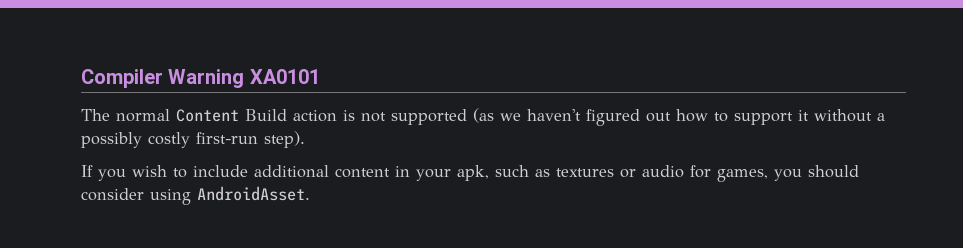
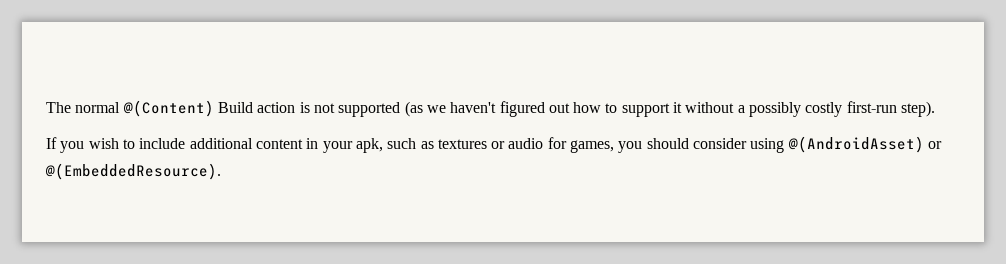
- Compiler Warning XA0101
- The normal Content Build action is not supported (as we haven't figured out how to support it without a possibly costly first-run step).
+ The normal @(Content) Build action is not supported (as we haven't figured out how to support it without a possibly costly first-run step).
- If you wish to include additional content in your apk, such as textures or audio for games, you should consider using AndroidAsset.
+ If you wish to include additional content in your apk, such as textures or audio for games, you should consider using @(AndroidAsset) or @(EmbeddedResource).

